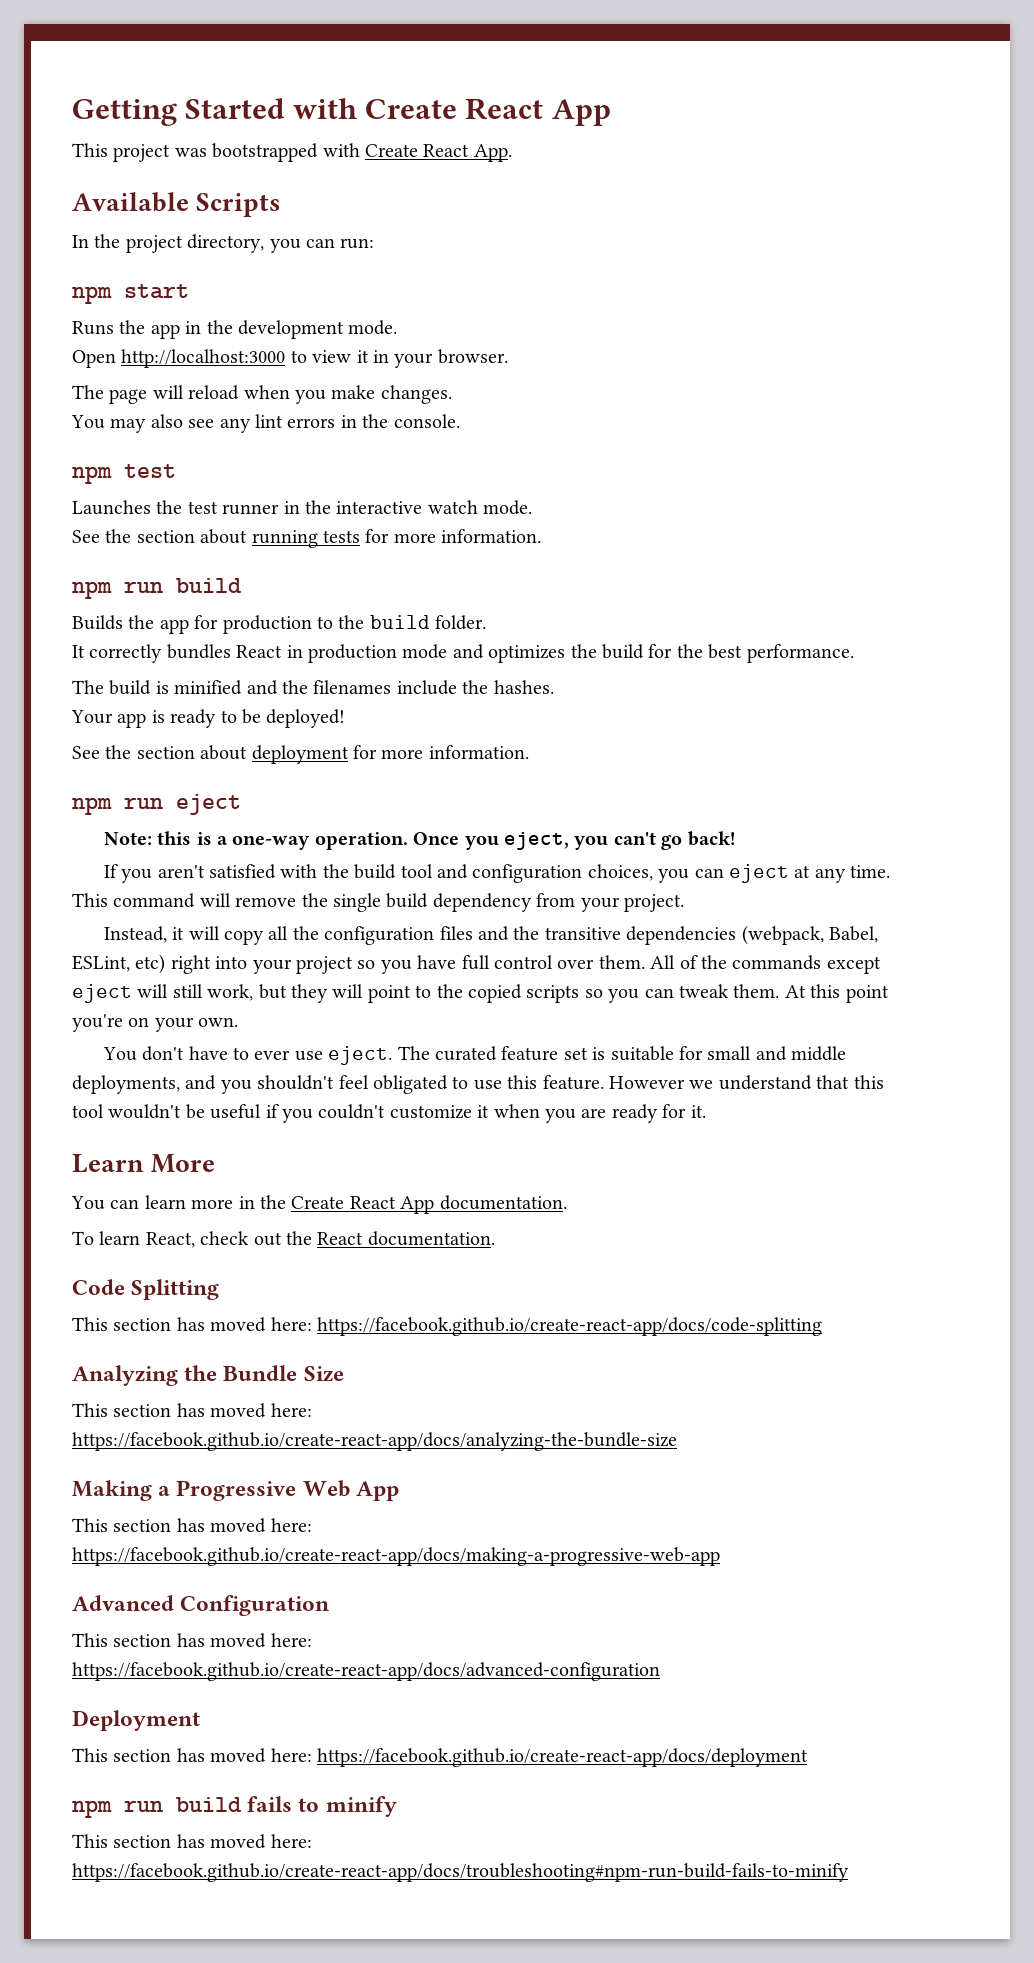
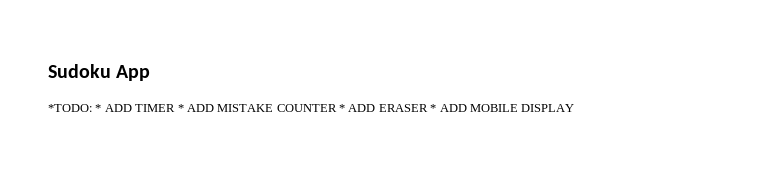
- Getting Started with Create React App
- This project was bootstrapped with Create React App.
- Available Scripts
- In the project directory, you can run:
- npm start
- Runs the app in the development mode.
- Open http://localhost:3000 to view it in your browser.
- The page will reload when you make changes.
- You may also see any lint errors in the console.
- npm test
- Launches the test runner in the interactive watch mode.
- See the section about running tests for more information.
- npm run build
- Builds the app for production to the build folder.
- It correctly bundles React in production mode and optimizes the build for the best performance.
- The build is minified and the filenames include the hashes.
- Your app is ready to be deployed!
- See the section about deployment for more information.
- npm run eject
- Note: this is a one-way operation. Once you eject, you can't go back!
- If you aren't satisfied with the build tool and configuration choices, you can eject at any time. This command will remove the single build dependency from your project.
- Instead, it will copy all the configuration files and the transitive dependencies (webpack, Babel, ESLint, etc) right into your project so you have full control over them. All of the commands except eject will still work, but they will point to the copied scripts so you can tweak them. At this point you're on your own.
- You don't have to ever use eject. The curated feature set is suitable for small and middle deployments, and you shouldn't feel obligated to use this feature. However we understand that this tool wouldn't be useful if you couldn't customize it when you are ready for it.
- Learn More
- You can learn more in the Create React App documentation.
- To learn React, check out the React documentation.
- Code Splitting
- This section has moved here: https://facebook.github.io/create-react-app/docs/code-splitting
- Analyzing the Bundle Size
- This section has moved here: https://facebook.github.io/create-react-app/docs/analyzing-the-bundle-size
- Making a Progressive Web App
- This section has moved here: https://facebook.github.io/create-react-app/docs/making-a-progressive-web-app
- Advanced Configuration
- This section has moved here: https://facebook.github.io/create-react-app/docs/advanced-configuration
- Deployment
- This section has moved here: https://facebook.github.io/create-react-app/docs/deployment
- npm run build fails to minify
- This section has moved here: https://facebook.github.io/create-react-app/docs/troubleshooting#npm-run-build-fails-to-minify
+ Sudoku App
+ *TODO: * ADD TIMER * ADD MISTAKE COUNTER * ADD ERASER * ADD MOBILE DISPLAY

